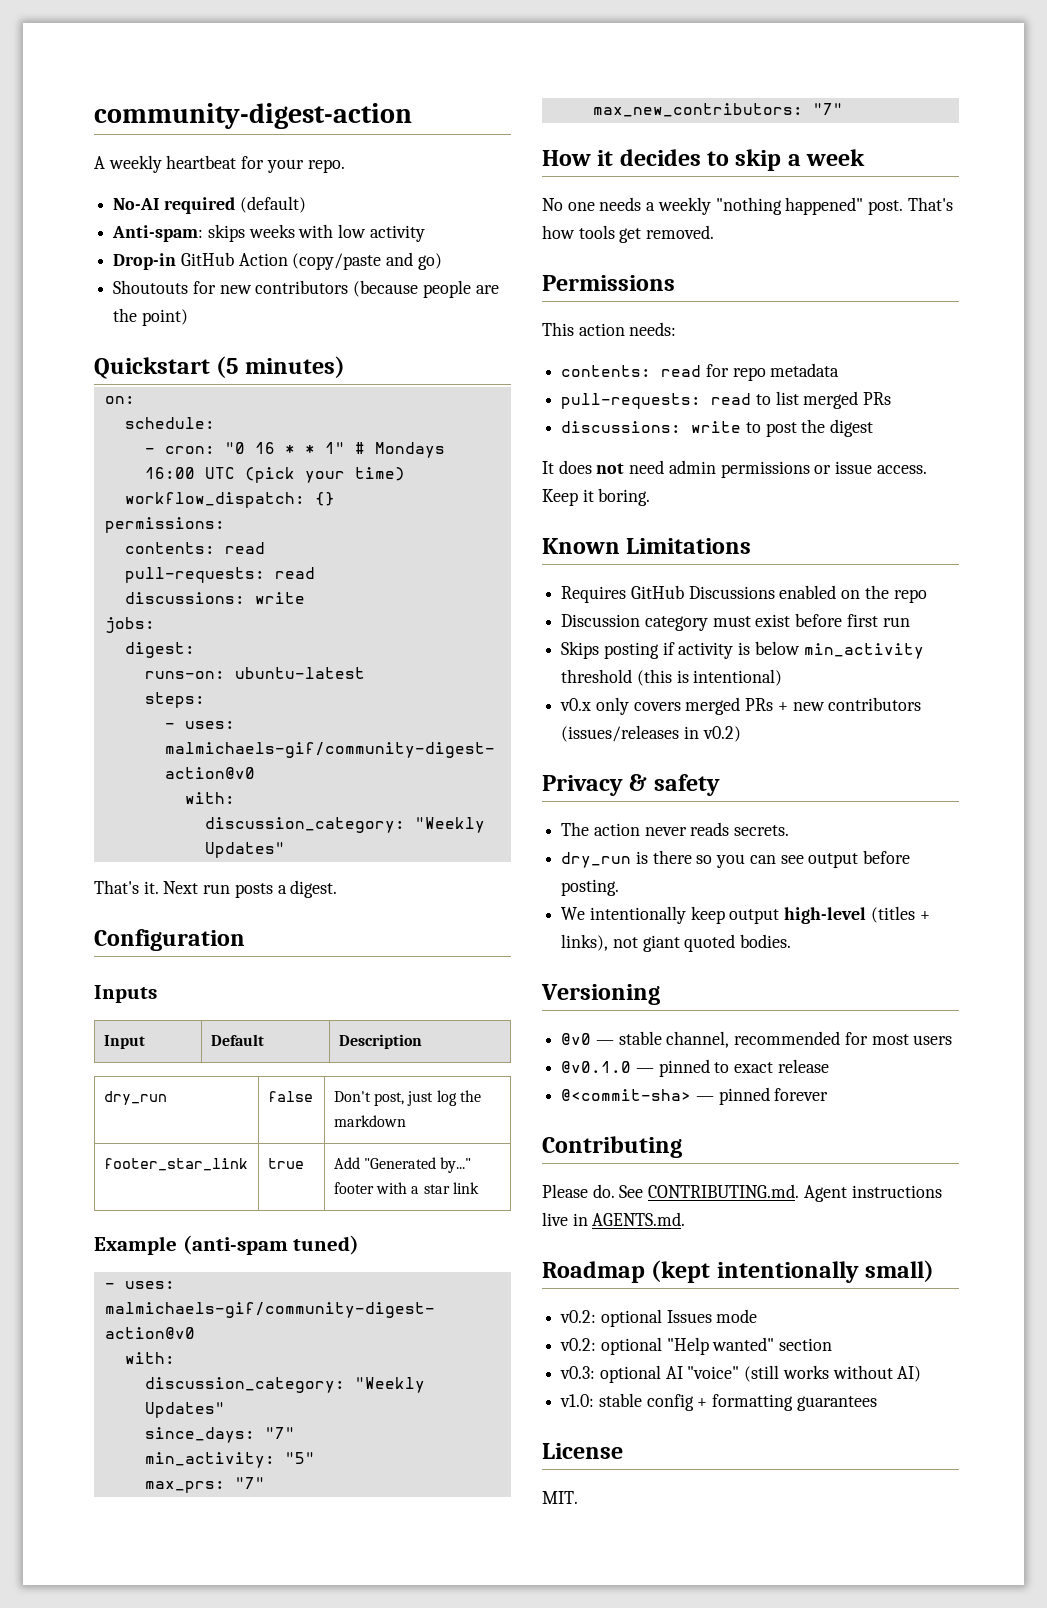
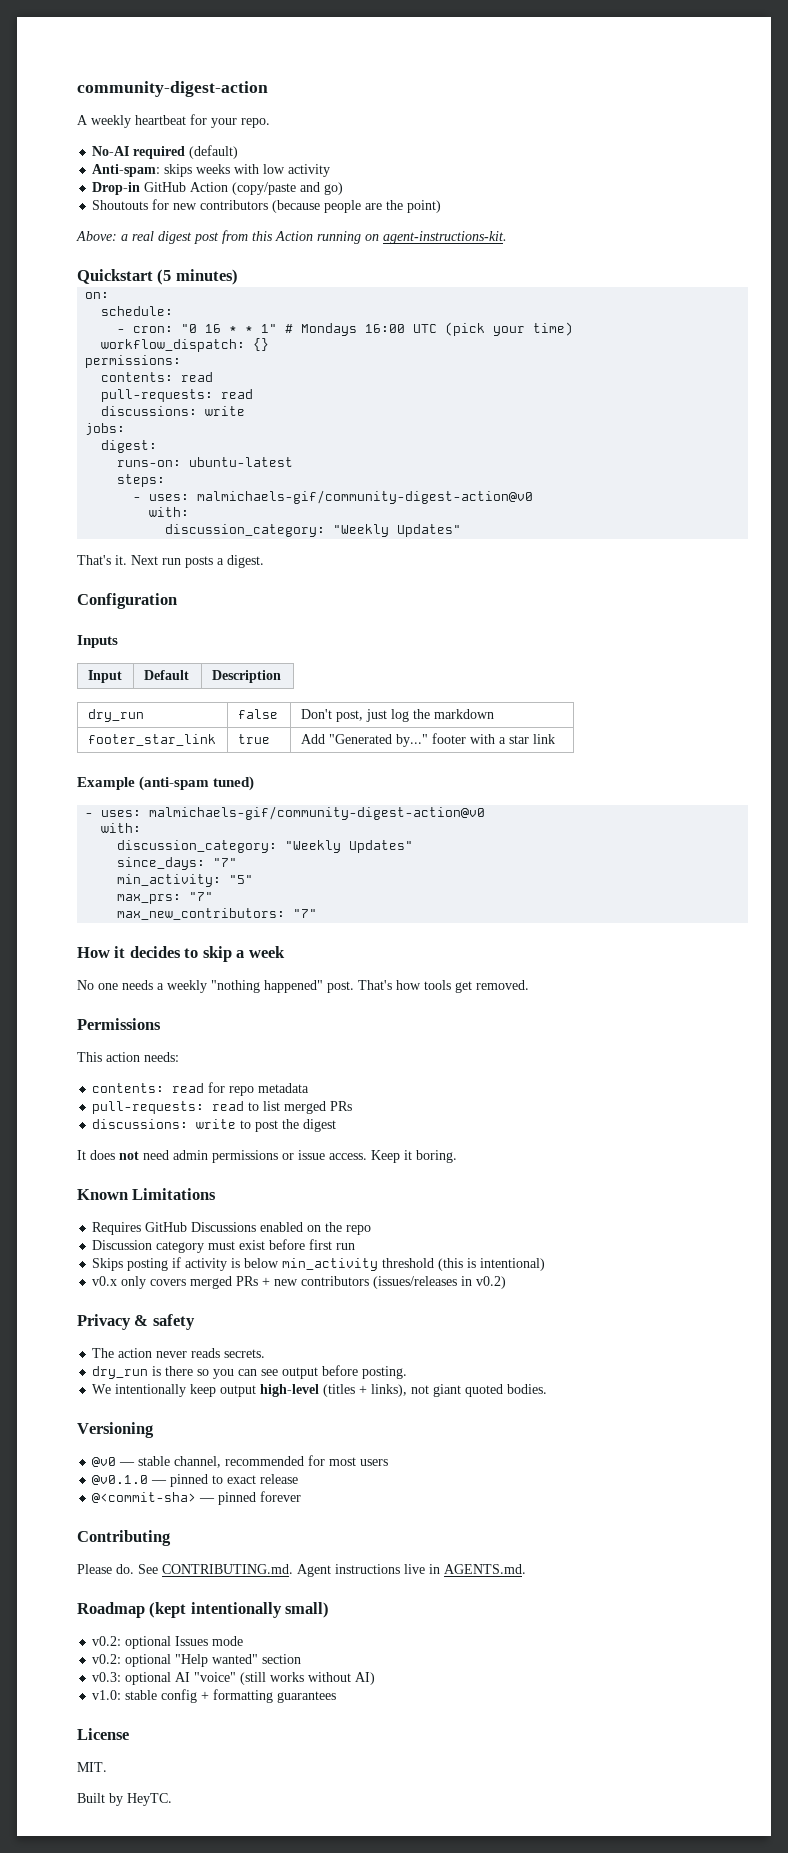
+ Above: a real digest post from this Action running on agent-instructions-kit.
+ Built by HeyTC.

